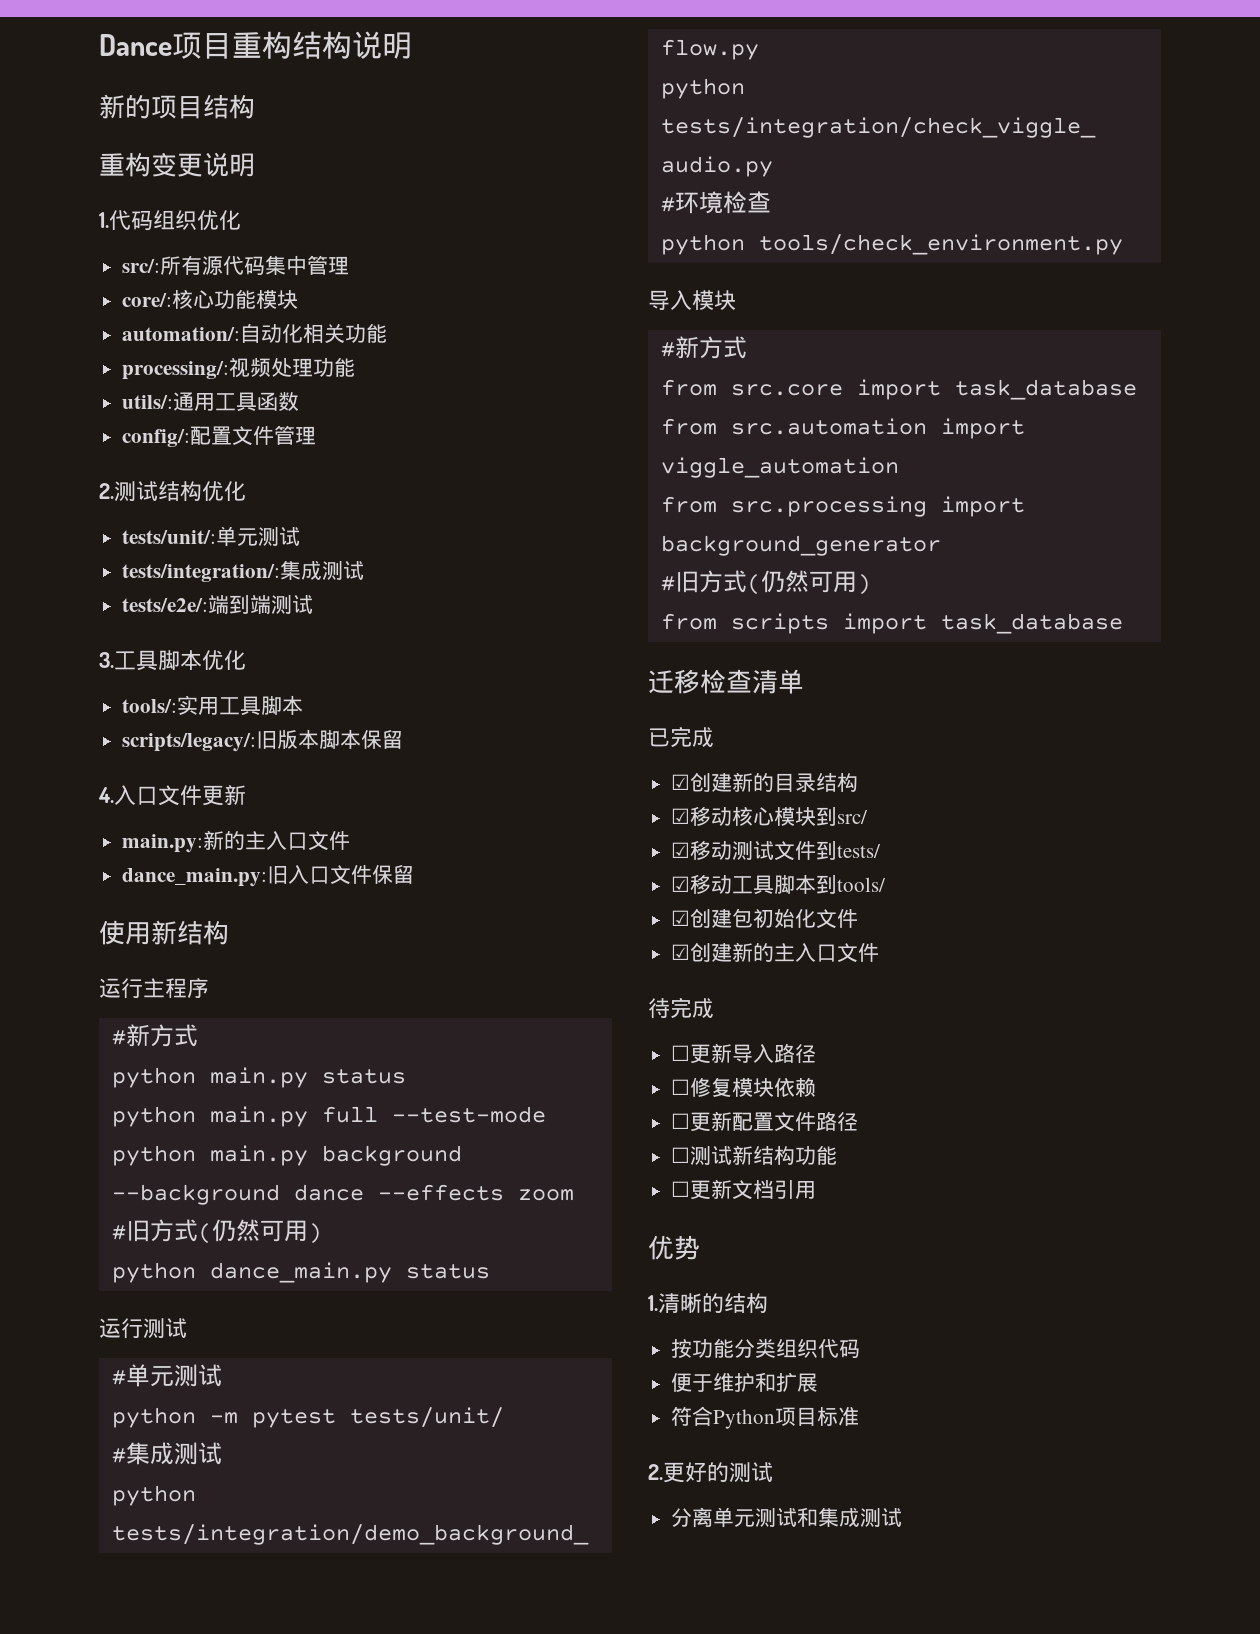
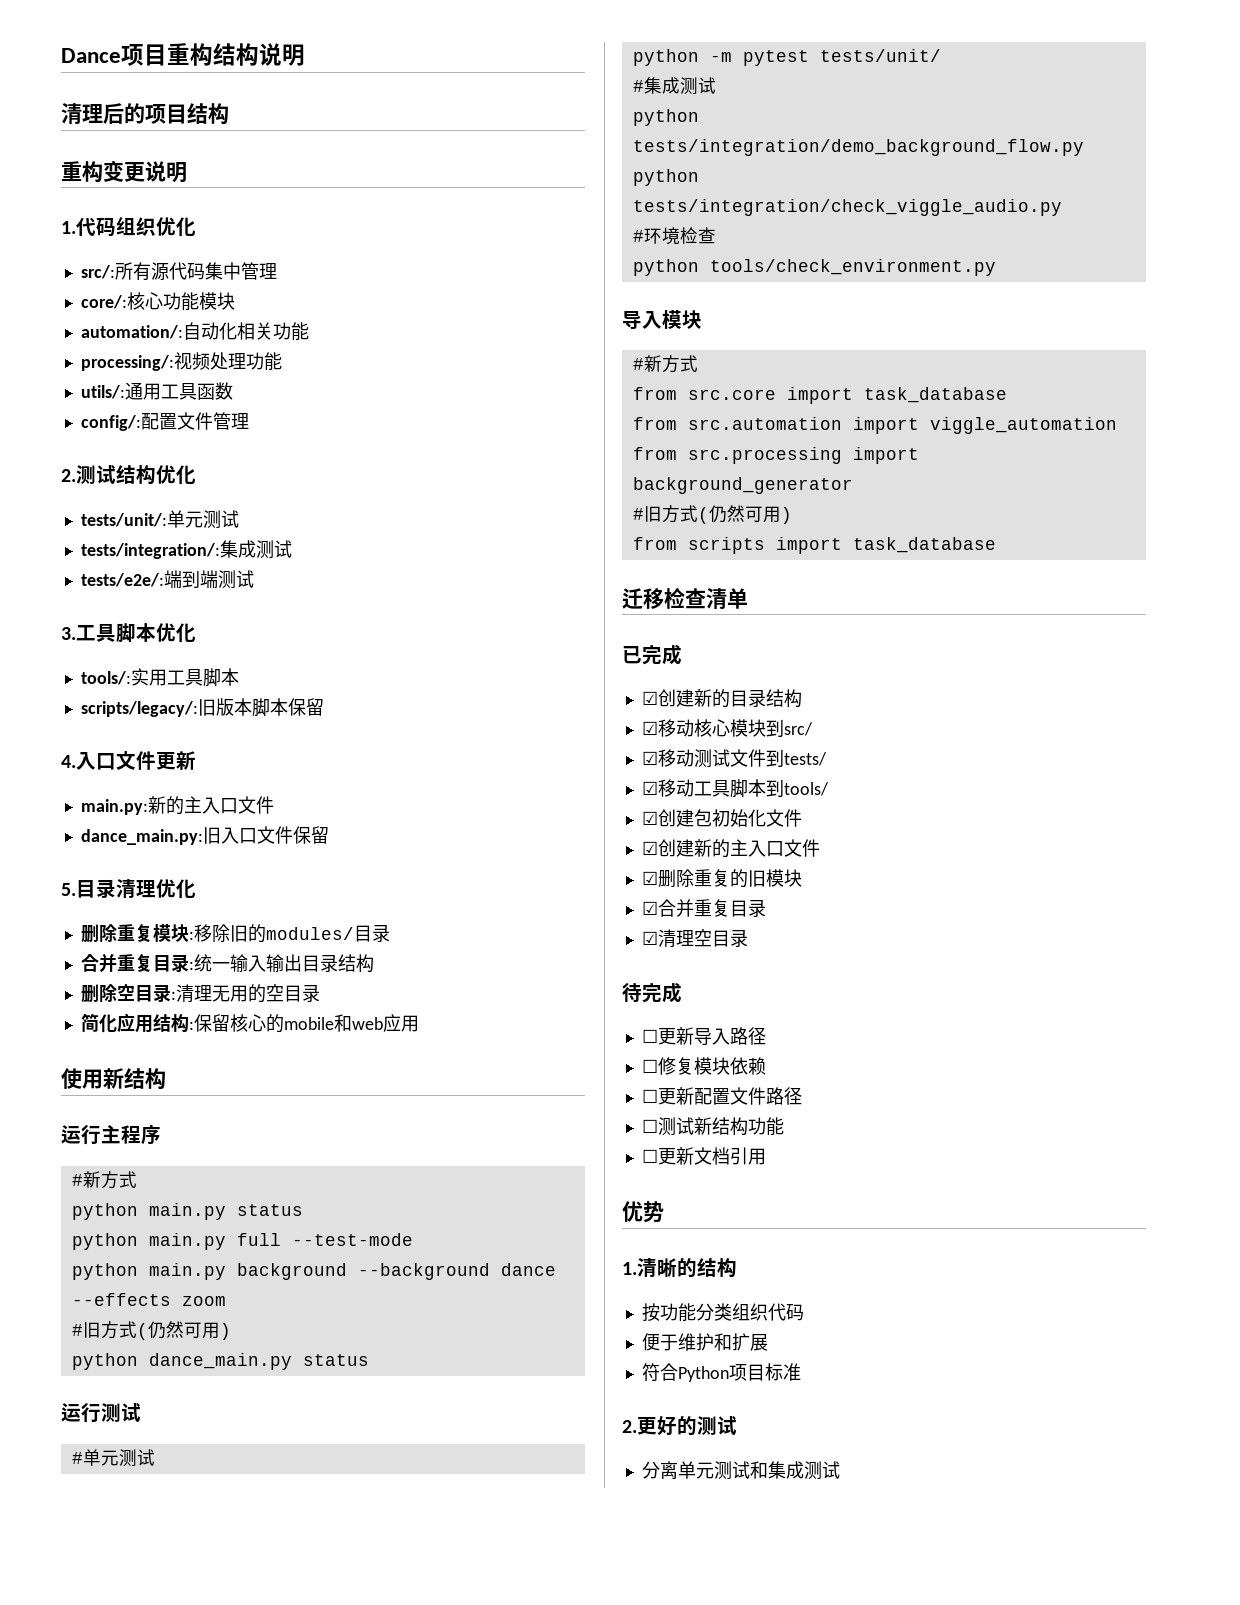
- 新的项目结构
+ 清理后的项目结构
+ 5.目录清理优化
+ 删除重复模块:移除旧的modules/目录
+ 合并重复目录:统一输入输出目录结构
+ 删除空目录:清理无用的空目录
+ 简化应用结构:保留核心的mobile和web应用
+ ☑删除重复的旧模块
+ ☑合并重复目录
+ ☑清理空目录

